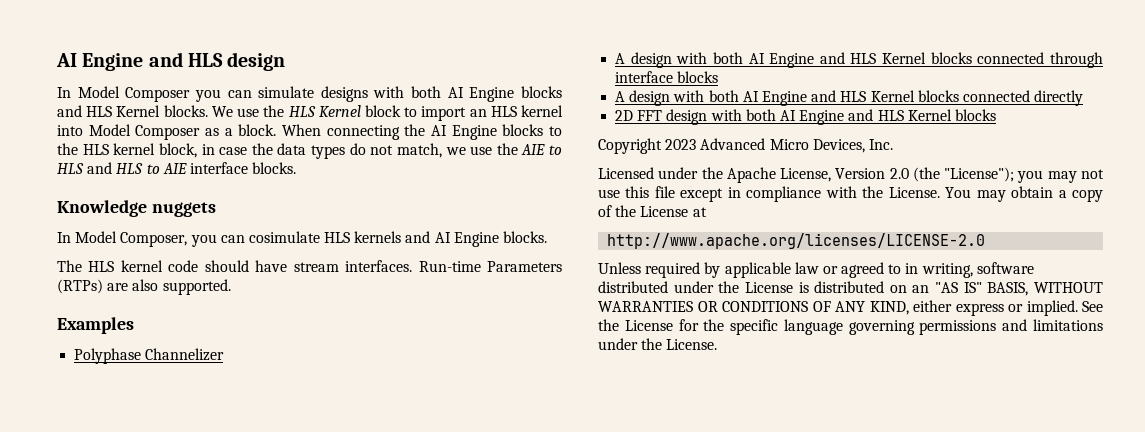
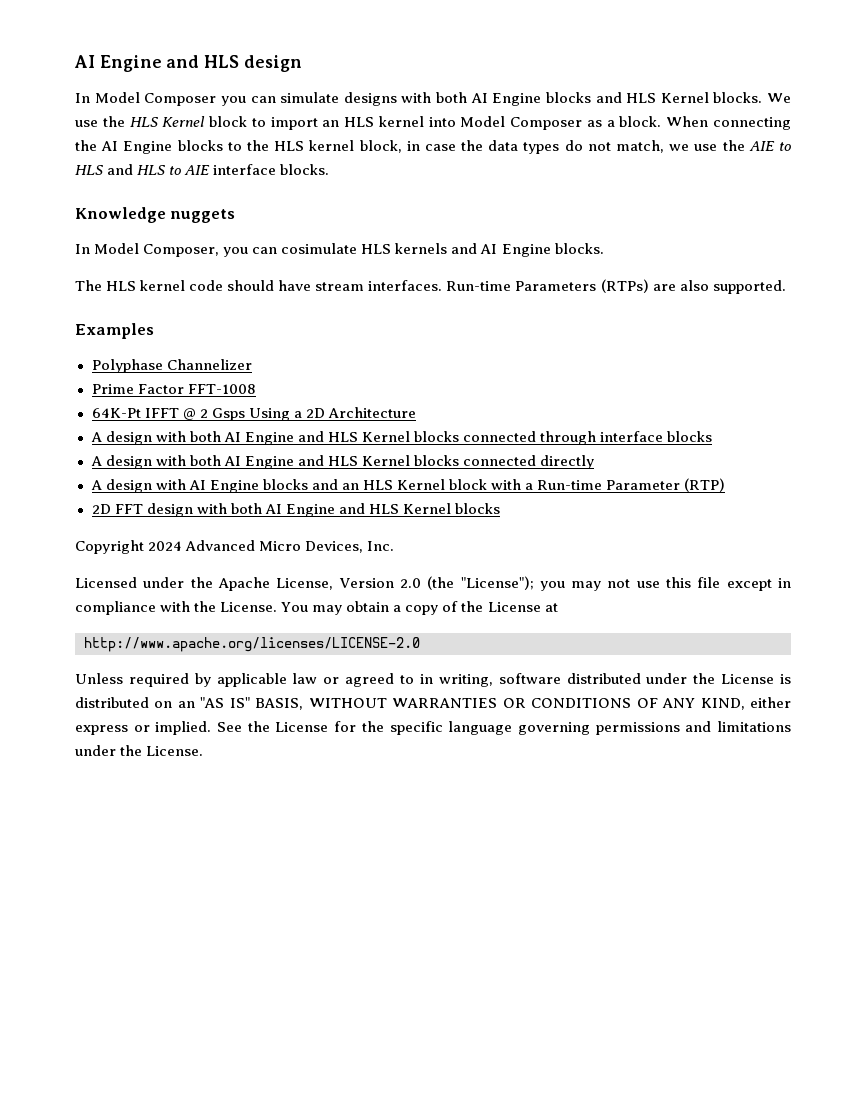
+ Prime Factor FFT-1008
+ 64K-Pt IFFT @ 2 Gsps Using a 2D Architecture
+ A design with AI Engine blocks and an HLS Kernel block with a Run-time Parameter (RTP)
- Copyright 2023 Advanced Micro Devices, Inc.
+ Copyright 2024 Advanced Micro Devices, Inc.

